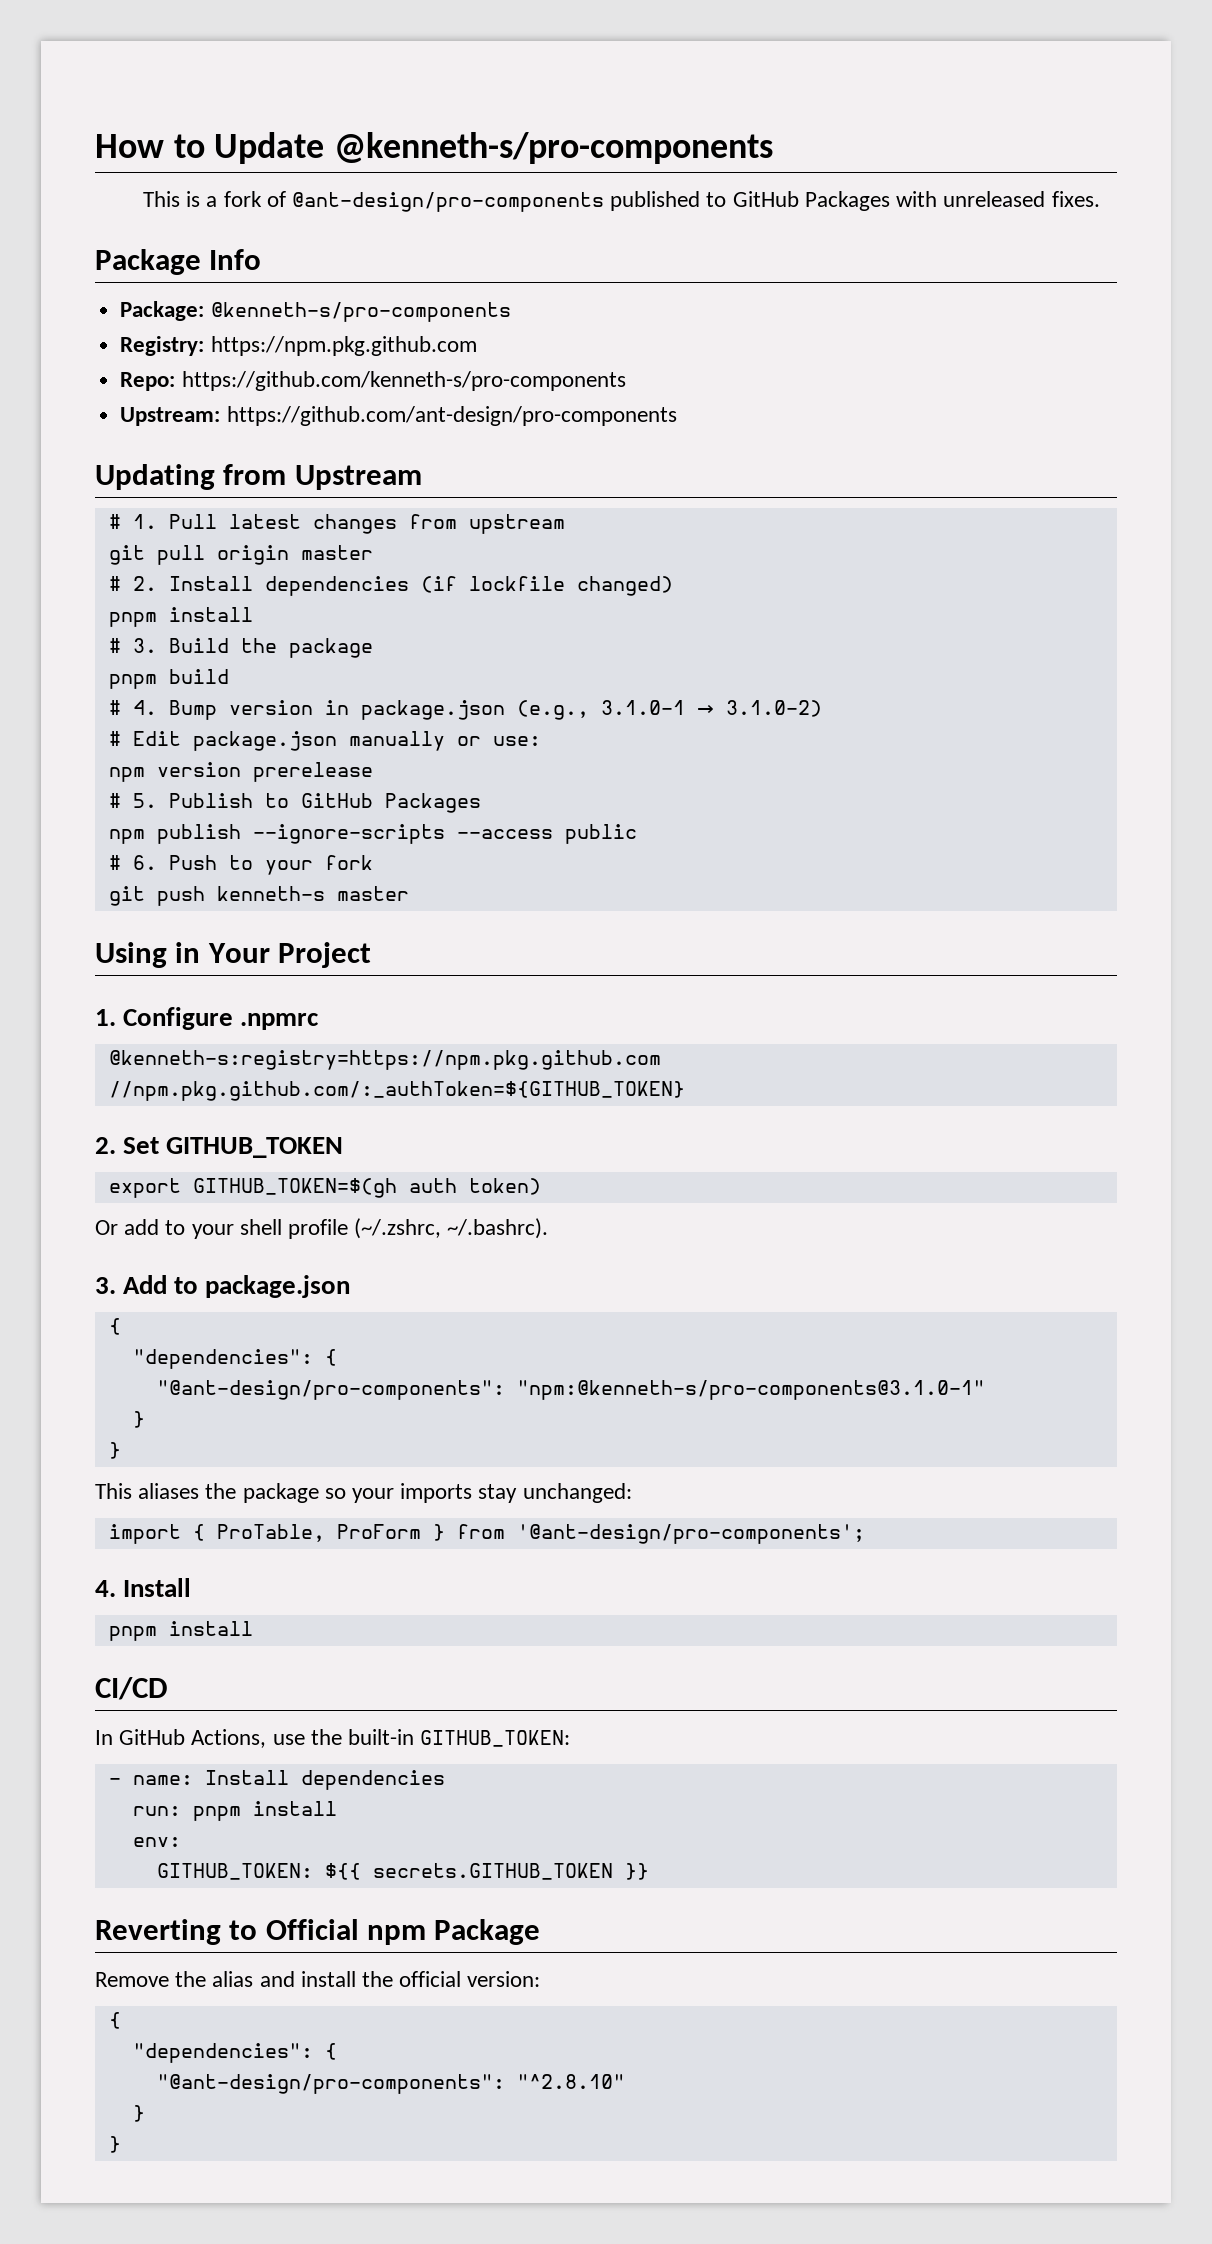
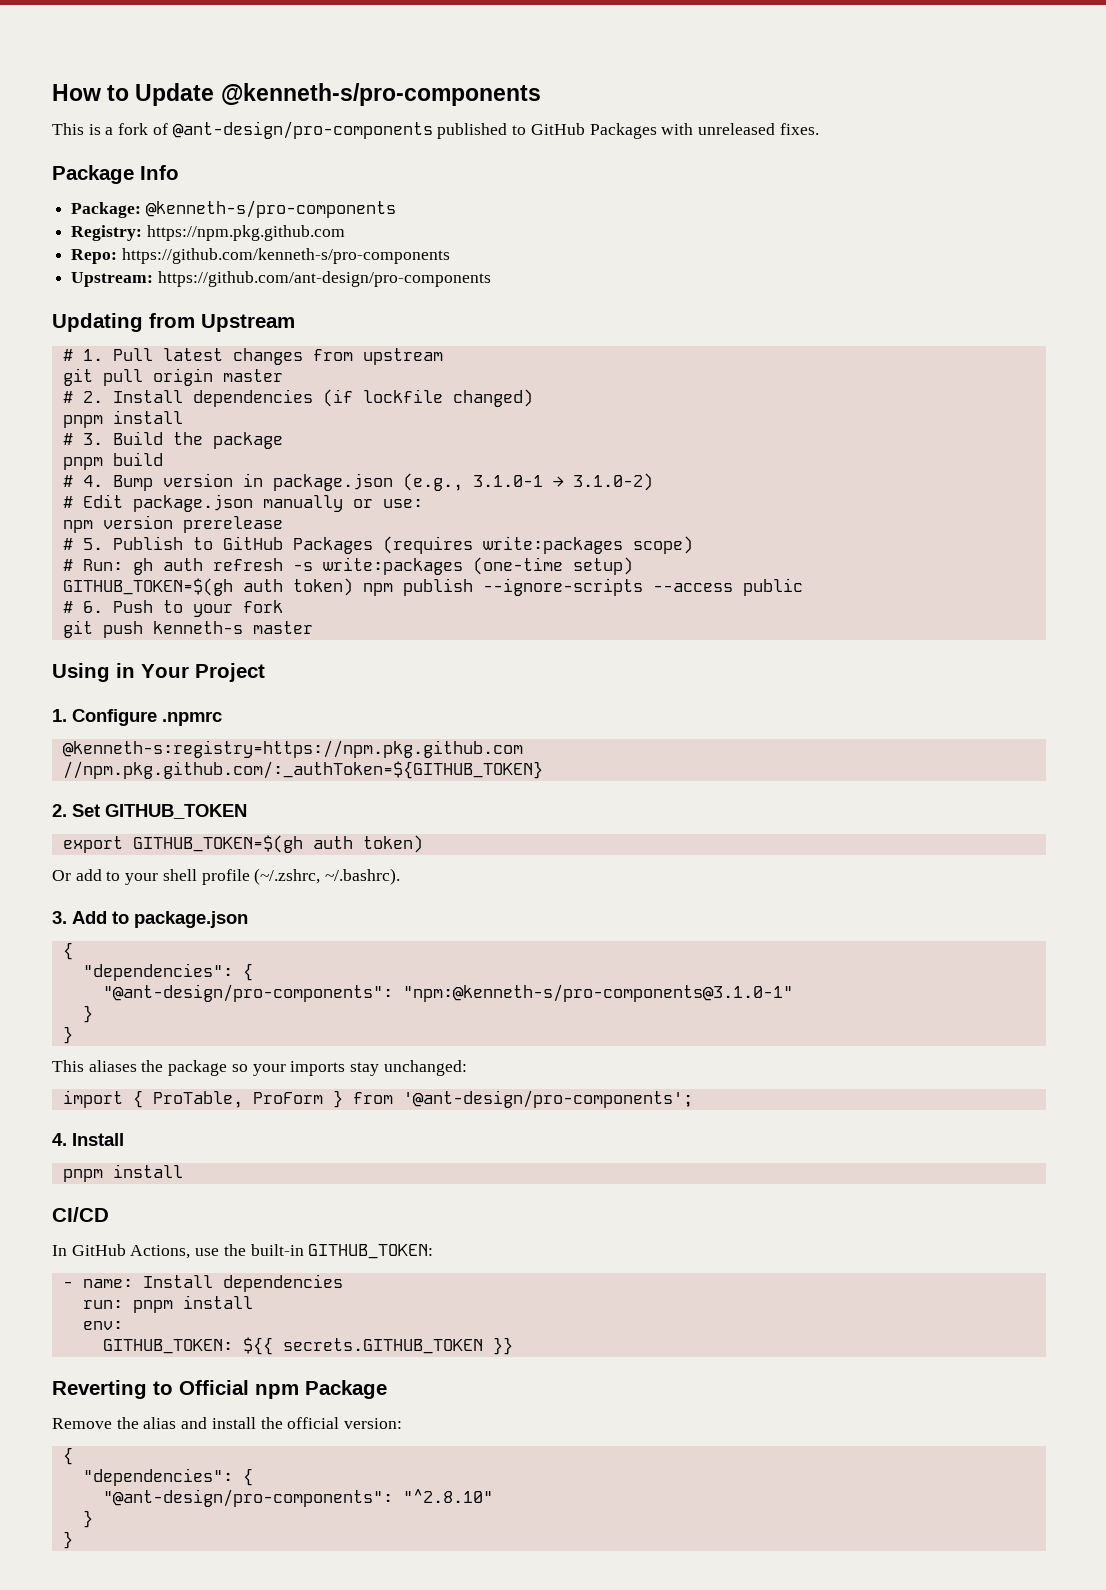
- # 5. Publish to GitHub Packages
- npm publish --ignore-scripts --access public
+ # 5. Publish to GitHub Packages (requires write:packages scope)
+ # Run: gh auth refresh -s write:packages (one-time setup)
+ GITHUB_TOKEN=$(gh auth token) npm publish --ignore-scripts --access public

